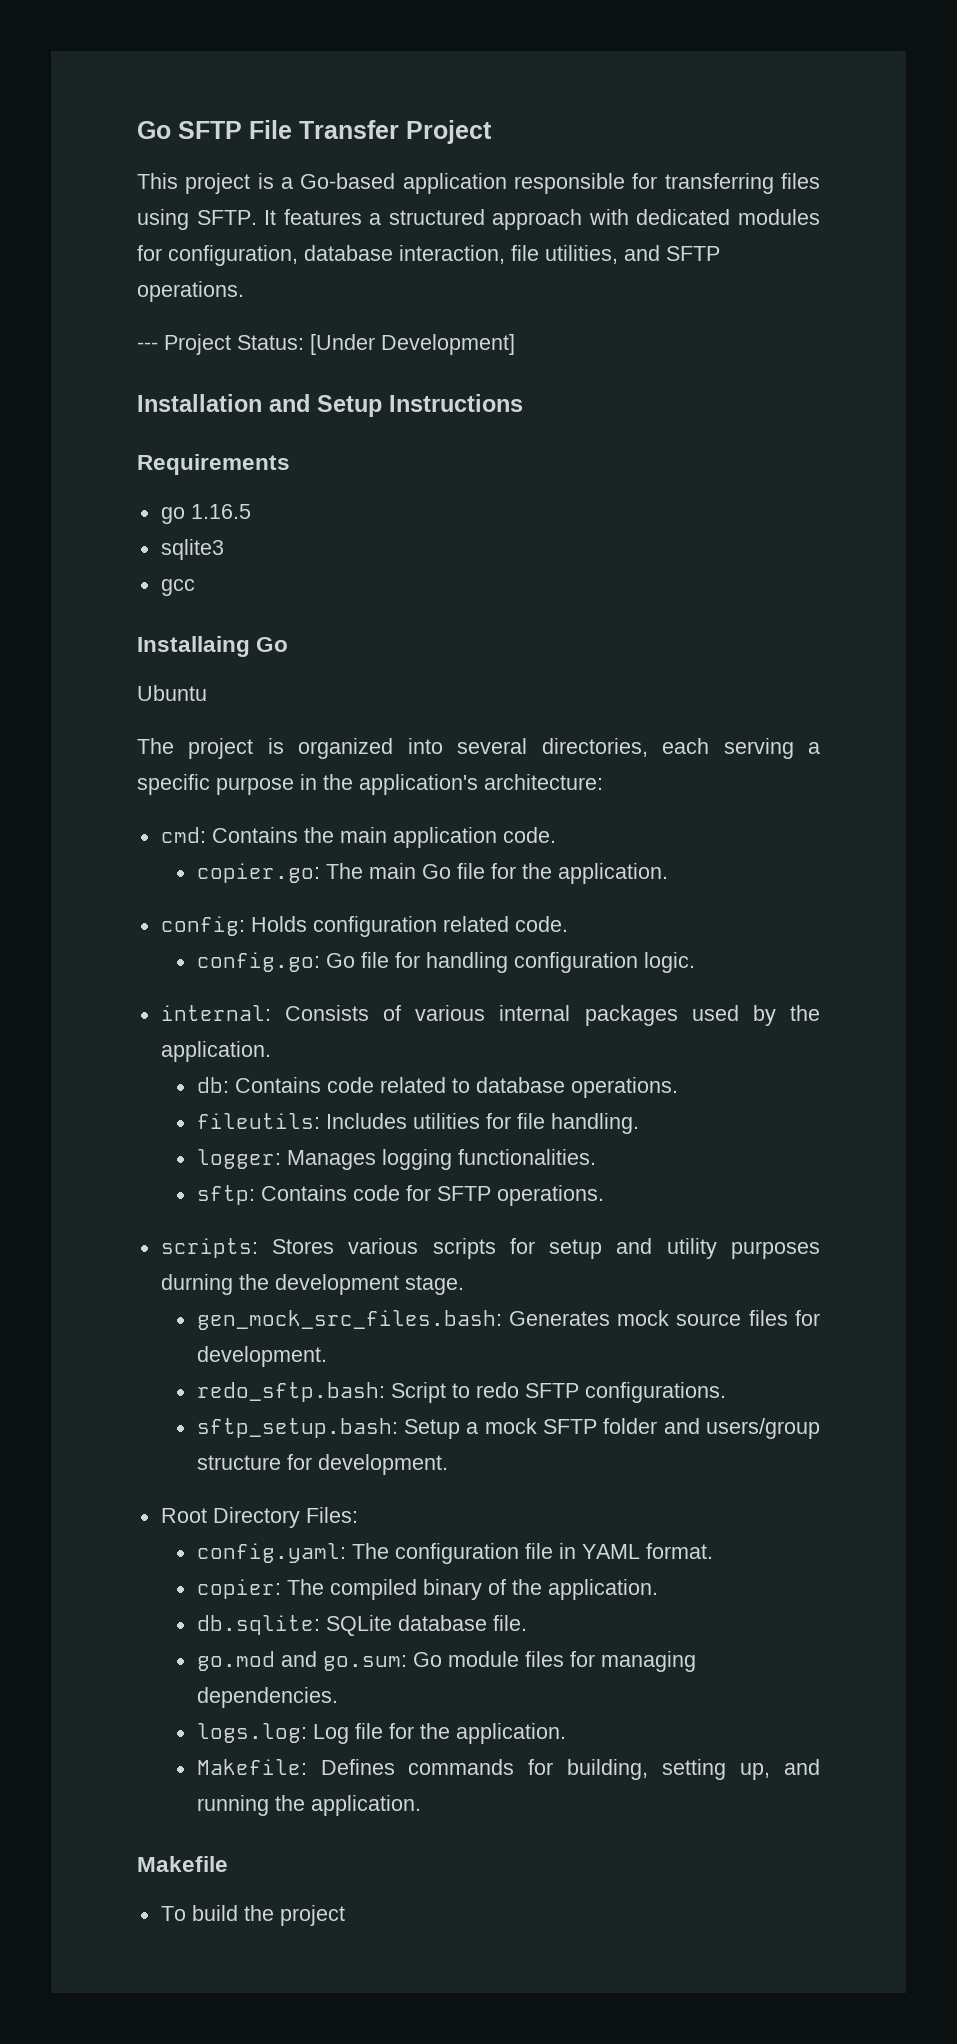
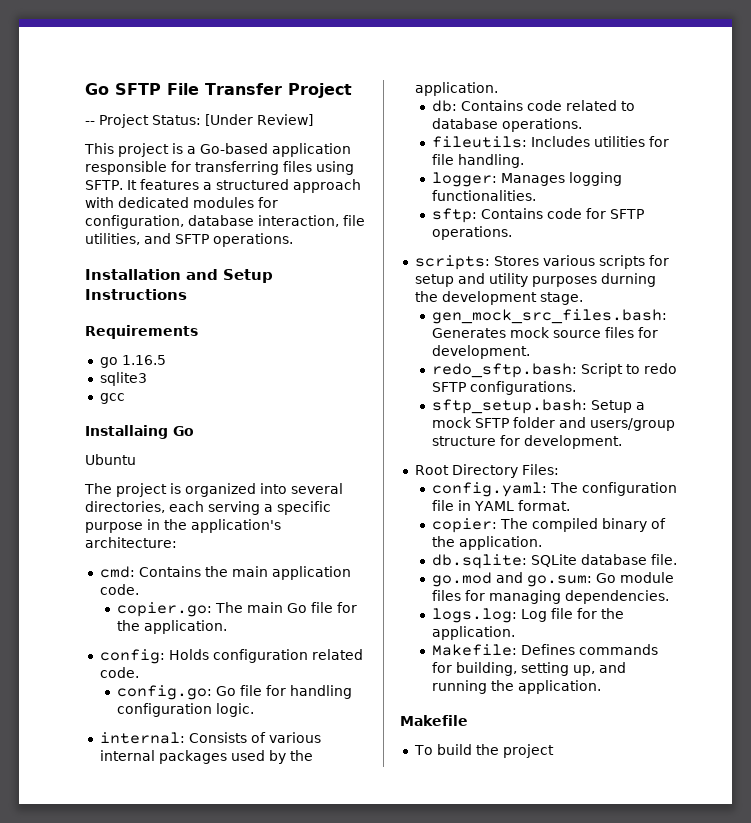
+ -- Project Status: [Under Review]
- --- Project Status: [Under Development]

